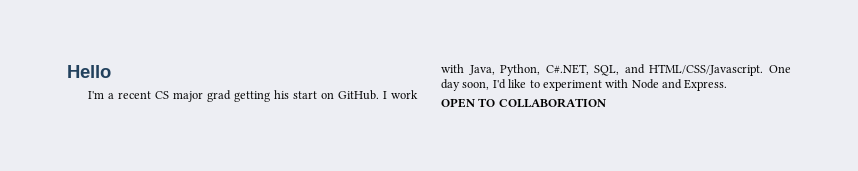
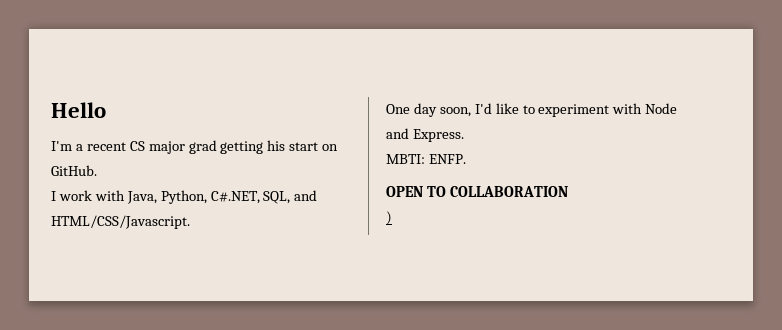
- I'm a recent CS major grad getting his start on GitHub. I work with Java, Python, C#.NET, SQL, and HTML/CSS/Javascript. One day soon, I'd like to experiment with Node and Express.
+ I'm a recent CS major grad getting his start on GitHub.
+ I work with Java, Python, C#.NET, SQL, and HTML/CSS/Javascript.
+ One day soon, I'd like to experiment with Node and Express.
+ MBTI: ENFP.
+ )

